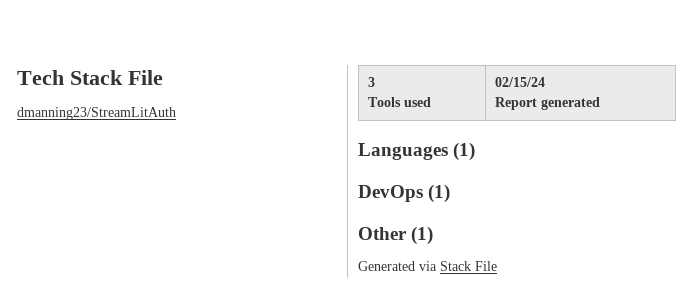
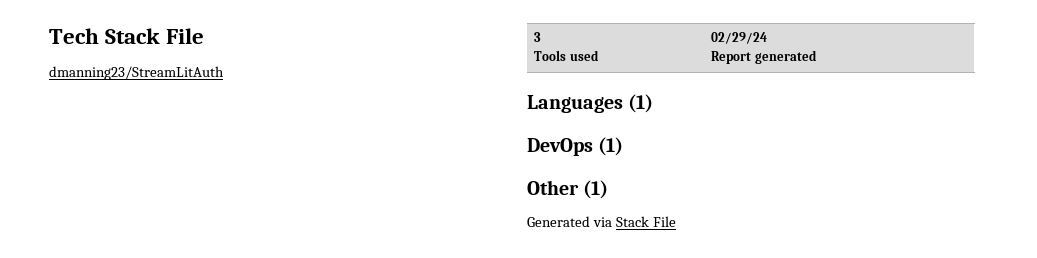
  3
- Tools used | 02/15/24
+ Tools used | 02/29/24

